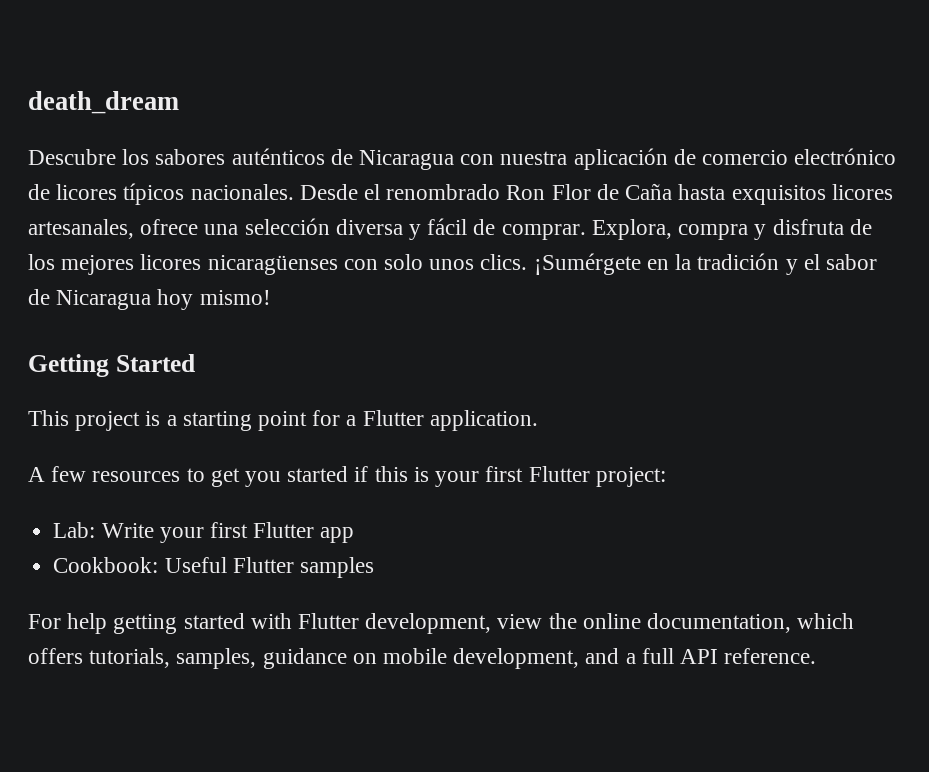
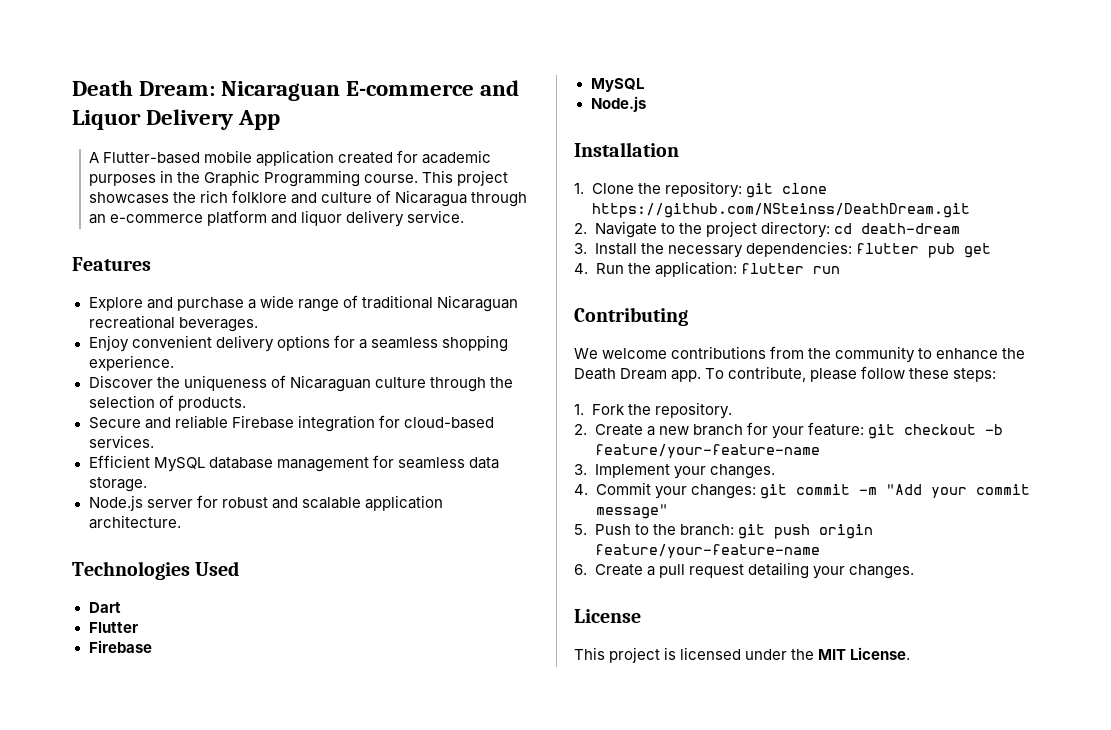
- death_dream
- Descubre los sabores auténticos de Nicaragua con nuestra aplicación de comercio electrónico de licores típicos nacionales. Desde el renombrado Ron Flor de Caña hasta exquisitos licores artesanales, ofrece una selección diversa y fácil de comprar. Explora, compra y disfruta de los mejores licores nicaragüenses con solo unos clics. ¡Sumérgete en la tradición y el sabor de Nicaragua hoy mismo!
- Getting Started
- This project is a starting point for a Flutter application.
- A few resources to get you started if this is your first Flutter project:
- Lab: Write your first Flutter app
- Cookbook: Useful Flutter samples
- For help getting started with Flutter development, view the online documentation, which offers tutorials, samples, guidance on mobile development, and a full API reference.
+ Death Dream: Nicaraguan E-commerce and Liquor Delivery App
+ A Flutter-based mobile application created for academic purposes in the Graphic Programming course. This project showcases the rich folklore and culture of Nicaragua through an e-commerce platform and liquor delivery service.
+ Features
+ Explore and purchase a wide range of traditional Nicaraguan recreational beverages.
+ Enjoy convenient delivery options for a seamless shopping experience.
+ Discover the uniqueness of Nicaraguan culture through the selection of products.
+ Secure and reliable Firebase integration for cloud-based services.
+ Efficient MySQL database management for seamless data storage.
+ Node.js server for robust and scalable application architecture.
+ Technologies Used
+ Dart
+ Flutter
+ Firebase
+ MySQL
+ Node.js
+ Installation
+ 1. Clone the repository: git clone https://github.com/NSteinss/DeathDream.git
+ 2. Navigate to the project directory: cd death-dream
+ 3. Install the necessary dependencies: flutter pub get
+ 4. Run the application: flutter run
+ Contributing
+ We welcome contributions from the community to enhance the Death Dream app. To contribute, please follow these steps:
+ 1. Fork the repository.
+ 2. Create a new branch for your feature: git checkout -b feature/your-feature-name
+ 3. Implement your changes.
+ 4. Commit your changes: git commit -m "Add your commit message"
+ 5. Push to the branch: git push origin feature/your-feature-name
+ 6. Create a pull request detailing your changes.
+ License
+ This project is licensed under the MIT License.

